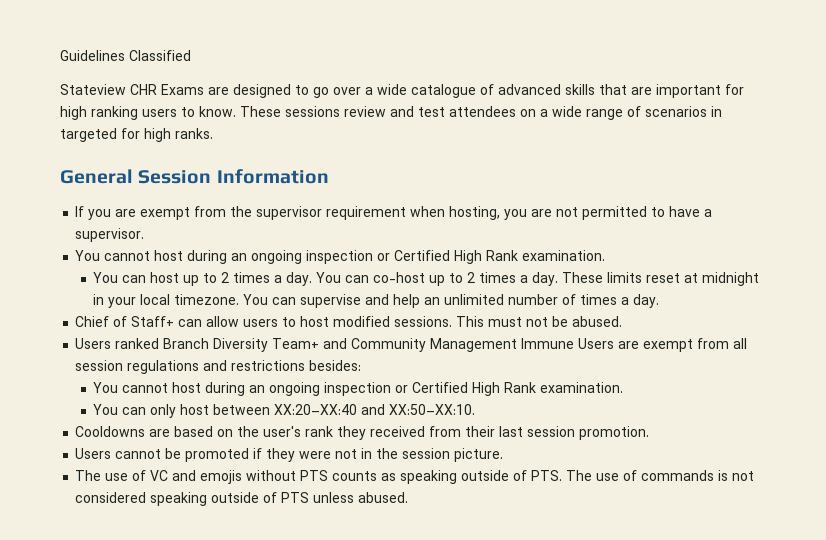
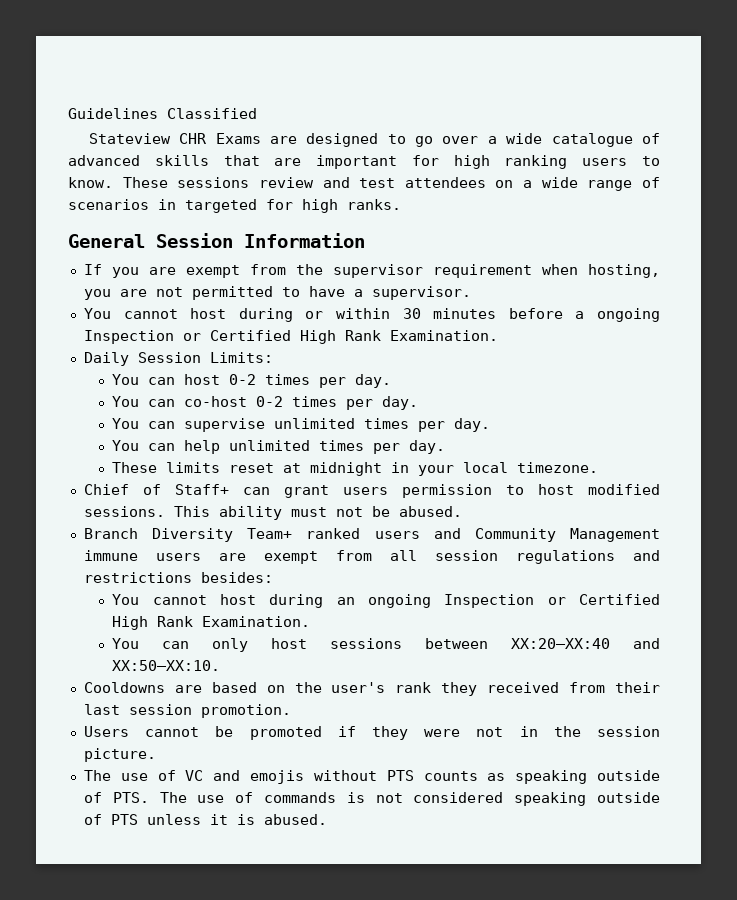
  If you are exempt from the supervisor requirement when hosting, you are not permitted to have a supervisor.
- You cannot host during an ongoing inspection or Certified High Rank examination.
- You can host up to 2 times a day. You can co-host up to 2 times a day. These limits reset at midnight in your local timezone. You can supervise and help an unlimited number of times a day.
+ You cannot host during or within 30 minutes before a ongoing Inspection or Certified High Rank Examination.
+ Daily Session Limits:
+ You can host 0-2 times per day.
+ You can co-host 0-2 times per day.
+ You can supervise unlimited times per day.
+ You can help unlimited times per day.
+ These limits reset at midnight in your local timezone.
- Chief of Staff+ can allow users to host modified sessions.
+ Chief of Staff+ can grant users permission to host modified sessions.
- This must not be abused.
+ This ability must not be abused.
- Users ranked Branch Diversity Team+ and Community Management Immune Users are exempt from all session regulations and restrictions besides:
- You cannot host during an ongoing inspection or Certified High Rank examination.
+ Branch Diversity Team+ ranked users and Community Management immune users are exempt from all session regulations and restrictions besides:
+ You cannot host during an ongoing Inspection or Certified High Rank Examination.
- You can only host between XX:20–XX:40 and XX:50–XX:10.
+ You can only host sessions between XX:20–XX:40 and XX:50–XX:10.
- The use of VC and emojis without PTS counts as speaking outside of PTS. The use of commands is not considered speaking outside of PTS unless abused.
+ The use of VC and emojis without PTS counts as speaking outside of PTS. The use of commands is not considered speaking outside of PTS unless it is abused.

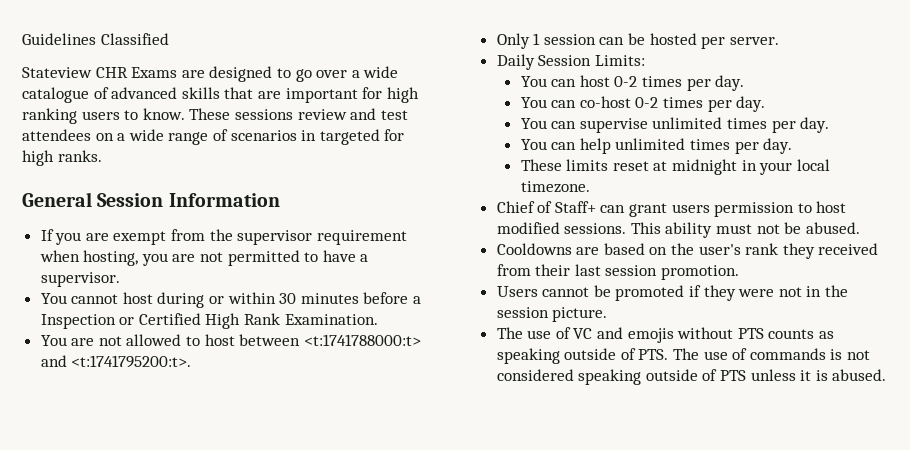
- You cannot host during or within 30 minutes before a ongoing Inspection or Certified High Rank Examination.
+ You cannot host during or within 30 minutes before a Inspection or Certified High Rank Examination.
+ You are not allowed to host between <t:1741788000:t> and <t:1741795200:t>.
+ Only 1 session can be hosted per server.
- Branch Diversity Team+ ranked users and Community Management immune users are exempt from all session regulations and restrictions besides:
- You cannot host during an ongoing Inspection or Certified High Rank Examination.
- You can only host sessions between XX:20–XX:40 and XX:50–XX:10.

